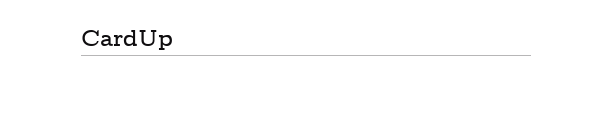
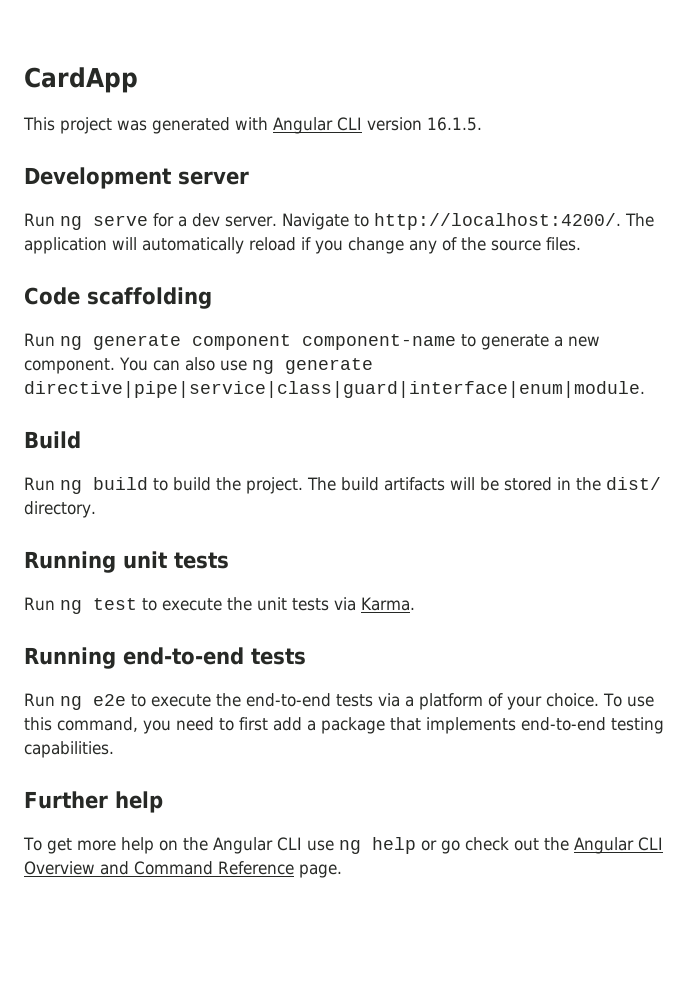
- CardUp
+ CardApp
+ This project was generated with Angular CLI version 16.1.5.
+ Development server
+ Run ng serve for a dev server. Navigate to http://localhost:4200/. The application will automatically reload if you change any of the source files.
+ Code scaffolding
+ Run ng generate component component-name to generate a new component. You can also use ng generate directive|pipe|service|class|guard|interface|enum|module.
+ Build
+ Run ng build to build the project. The build artifacts will be stored in the dist/ directory.
+ Running unit tests
+ Run ng test to execute the unit tests via Karma.
+ Running end-to-end tests
+ Run ng e2e to execute the end-to-end tests via a platform of your choice. To use this command, you need to first add a package that implements end-to-end testing capabilities.
+ Further help
+ To get more help on the Angular CLI use ng help or go check out the Angular CLI Overview and Command Reference page.

